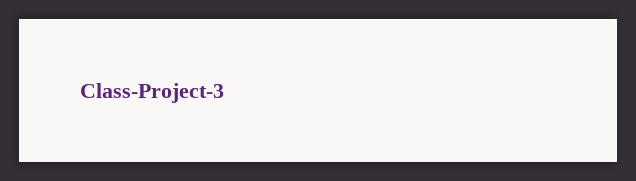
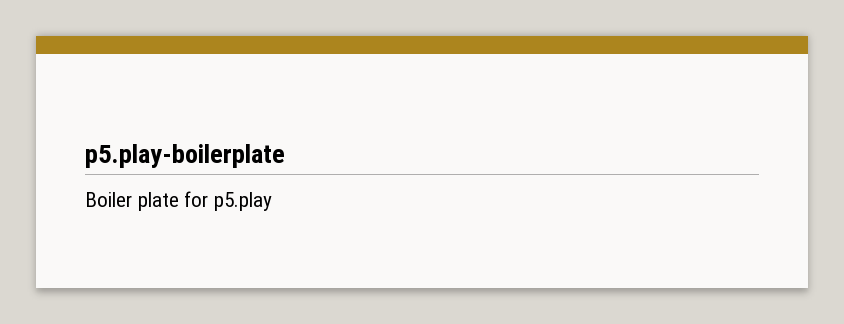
- Class-Project-3
+ p5.play-boilerplate
+ Boiler plate for p5.play

